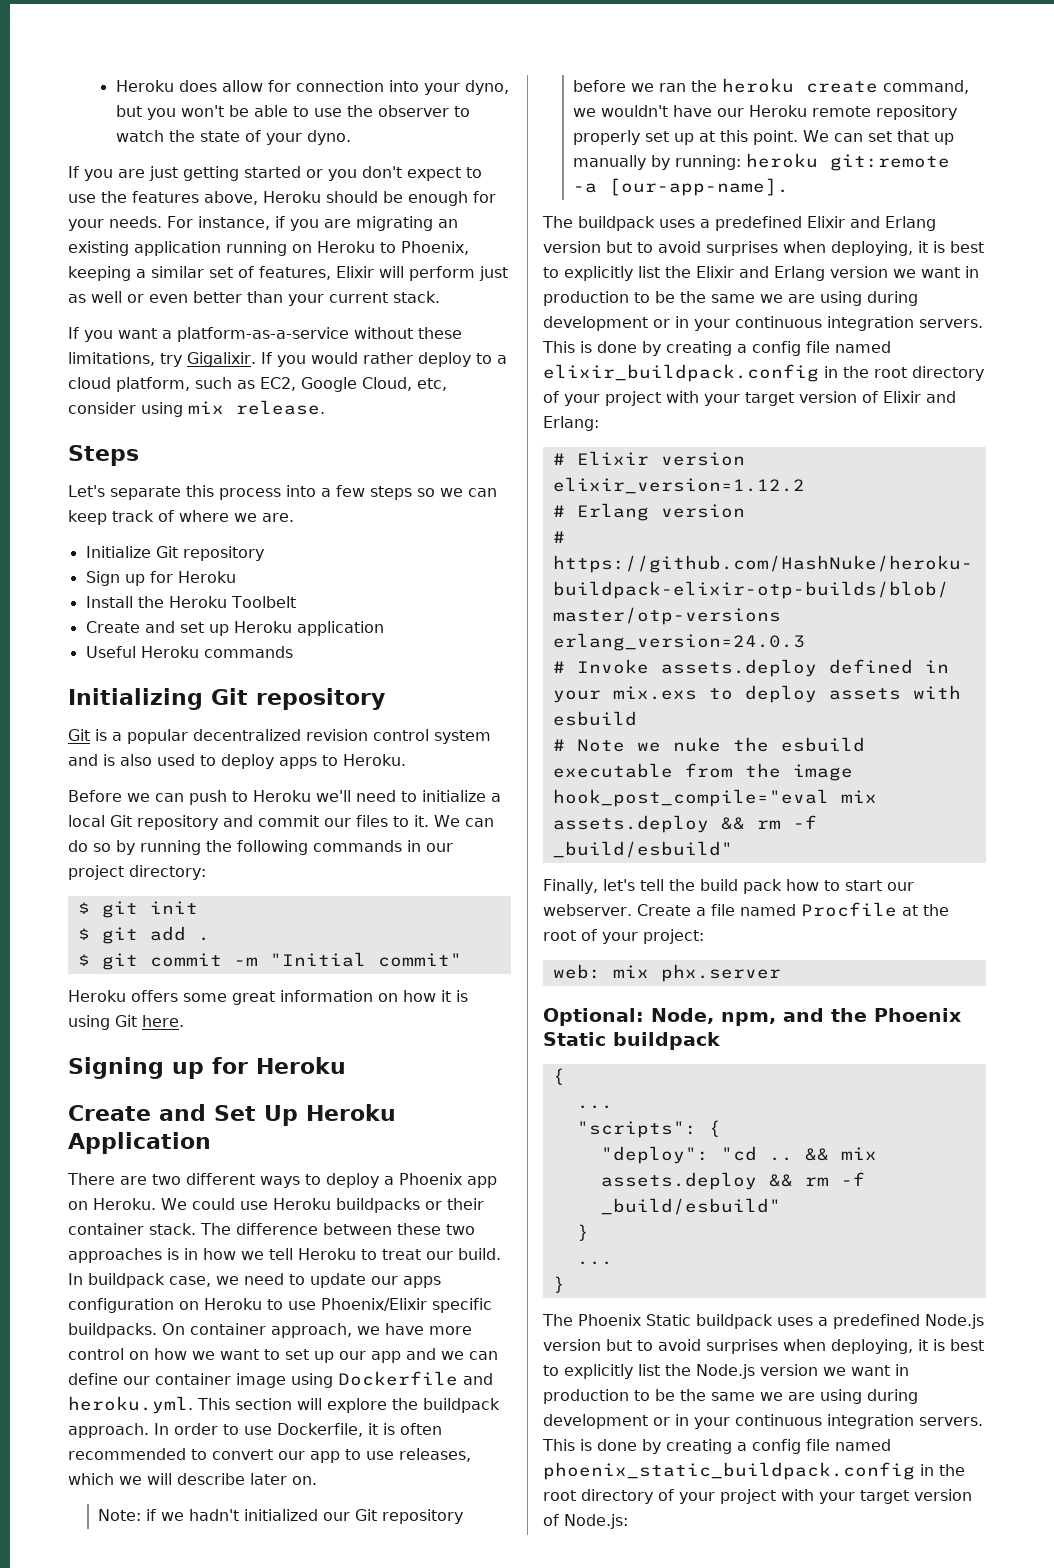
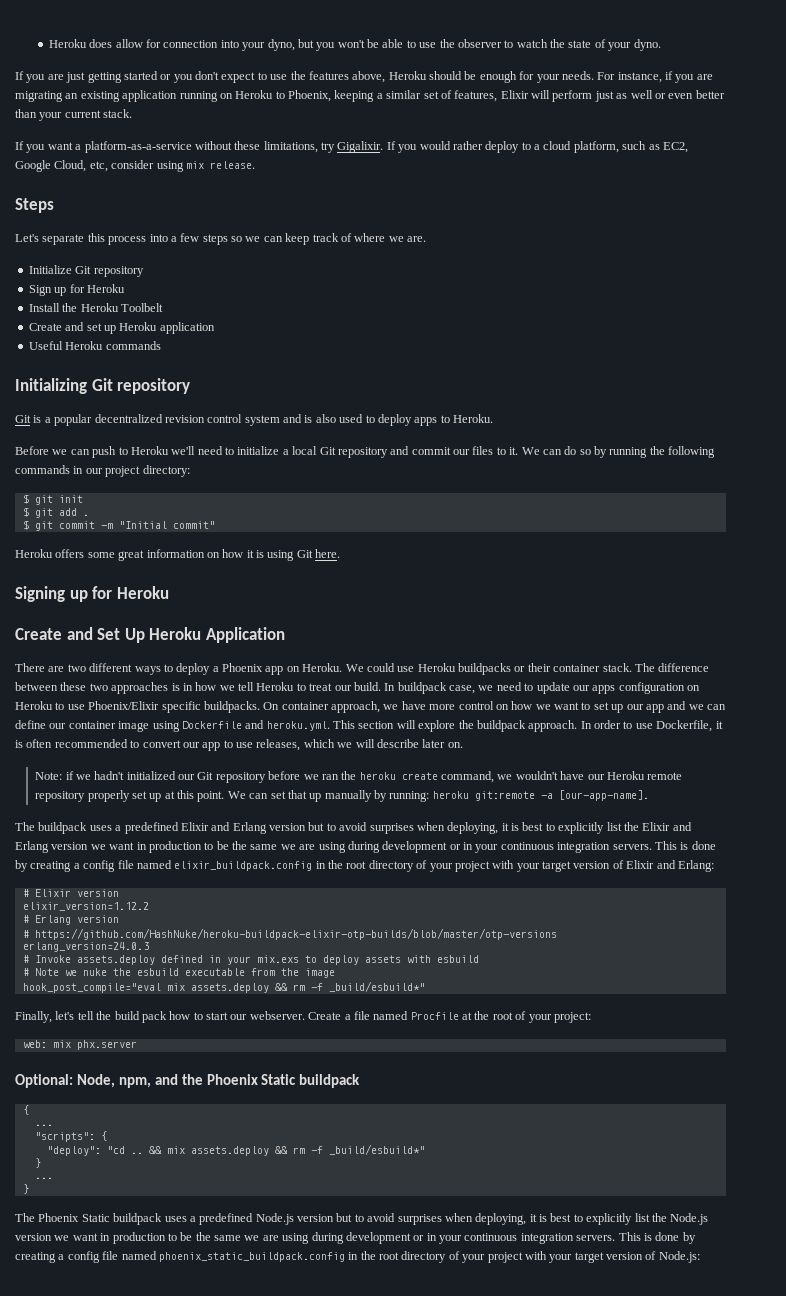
- hook_post_compile="eval mix assets.deploy && rm -f _build/esbuild"
+ hook_post_compile="eval mix assets.deploy && rm -f _build/esbuild*"
- && mix assets.deploy && rm -f _build/esbuild"
+ && mix assets.deploy && rm -f _build/esbuild*"

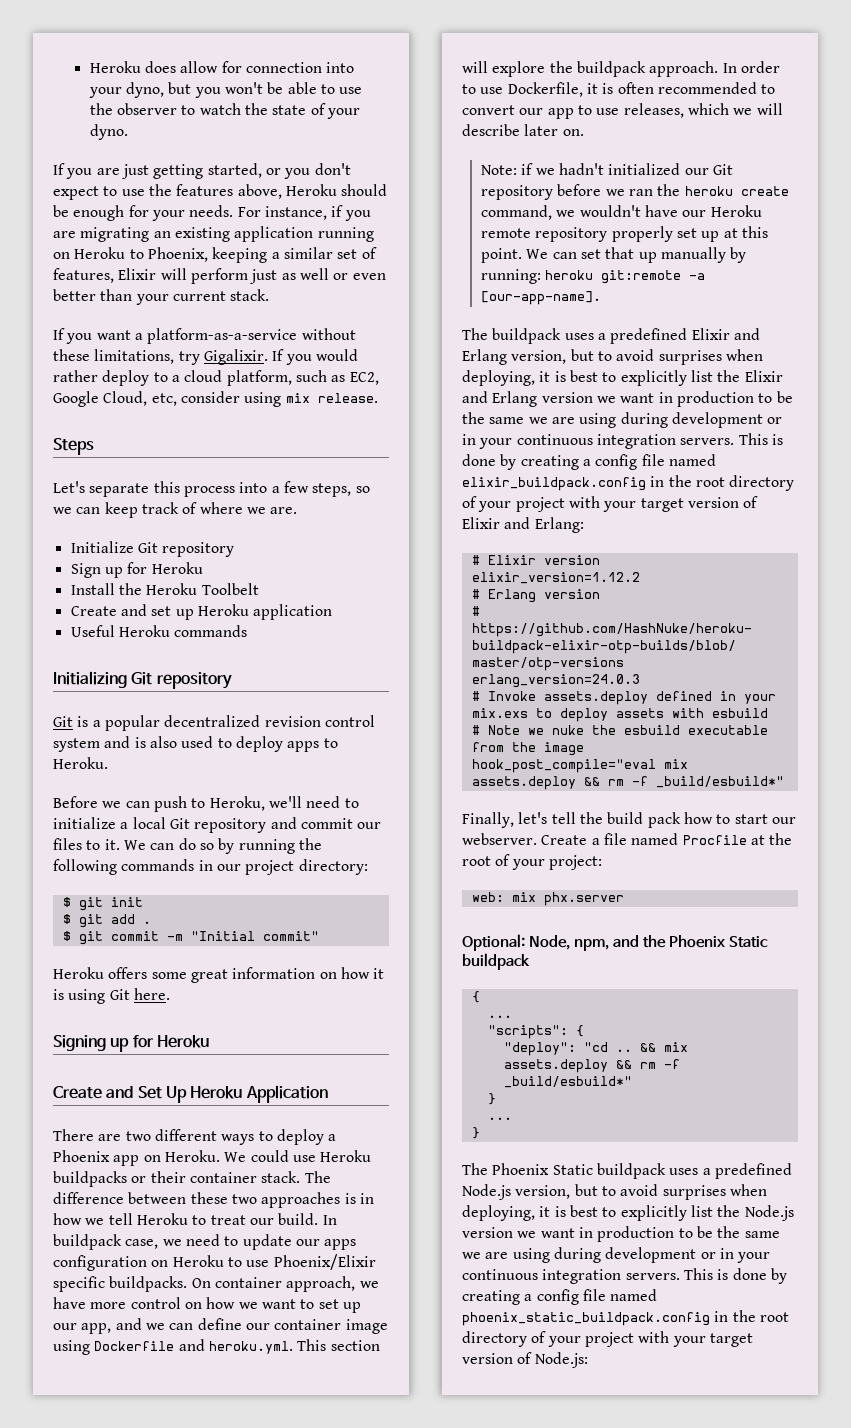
- If you are just getting started or you don't expect to use the features above, Heroku should be enough for your needs.
+ If you are just getting started, or you don't expect to use the features above, Heroku should be enough for your needs.
- Let's separate this process into a few steps so we can keep track of where we are.
+ Let's separate this process into a few steps, so we can keep track of where we are.
- Before we can push to Heroku we'll need to initialize a local Git repository and commit our files to it.
+ Before we can push to Heroku, we'll need to initialize a local Git repository and commit our files to it.
- On container approach, we have more control on how we want to set up our app and we can define our container image using Dockerfile and heroku.yml. This section will explore the buildpack approach.
+ On container approach, we have more control on how we want to set up our app, and we can define our container image using Dockerfile and heroku.yml. This section will explore the buildpack approach.
- The buildpack uses a predefined Elixir and Erlang version but to avoid surprises when deploying, it is best to explicitly list the Elixir and Erlang version we want in production to be the same we are using during development or in your continuous integration servers.
+ The buildpack uses a predefined Elixir and Erlang version, but to avoid surprises when deploying, it is best to explicitly list the Elixir and Erlang version we want in production to be the same we are using during development or in your continuous integration servers.
- The Phoenix Static buildpack uses a predefined Node.js version but to avoid surprises when deploying, it is best to explicitly list the Node.js version we want in production to be the same we are using during development or in your continuous integration servers.
+ The Phoenix Static buildpack uses a predefined Node.js version, but to avoid surprises when deploying, it is best to explicitly list the Node.js version we want in production to be the same we are using during development or in your continuous integration servers.

